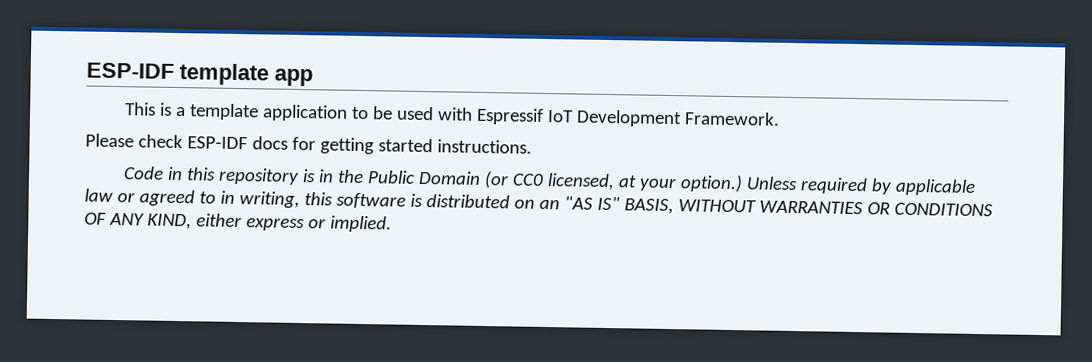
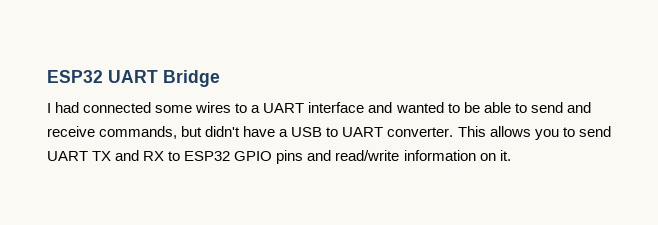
- ESP-IDF template app
- This is a template application to be used with Espressif IoT Development Framework.
- Please check ESP-IDF docs for getting started instructions.
- Code in this repository is in the Public Domain (or CC0 licensed, at your option.) Unless required by applicable law or agreed to in writing, this software is distributed on an "AS IS" BASIS, WITHOUT WARRANTIES OR CONDITIONS OF ANY KIND, either express or implied.
+ ESP32 UART Bridge
+ I had connected some wires to a UART interface and wanted to be able to send and receive commands, but didn't have a USB to UART converter. This allows you to send UART TX and RX to ESP32 GPIO pins and read/write information on it.

